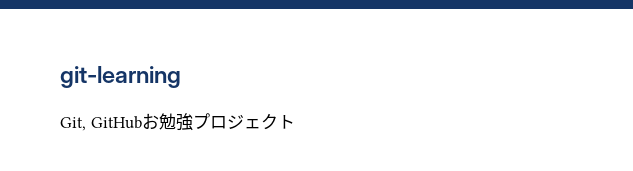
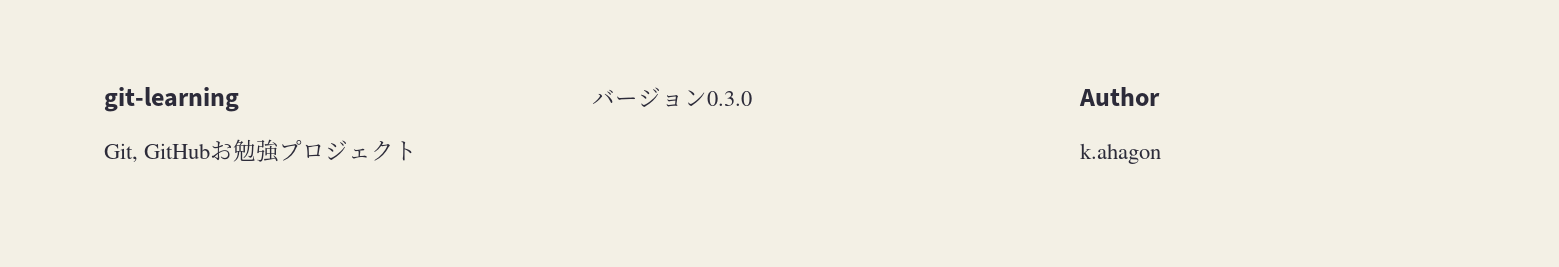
+ バージョン0.3.0
+ Author
+ k.ahagon

